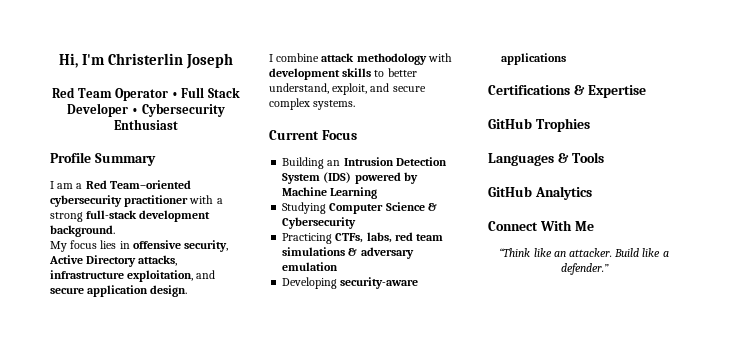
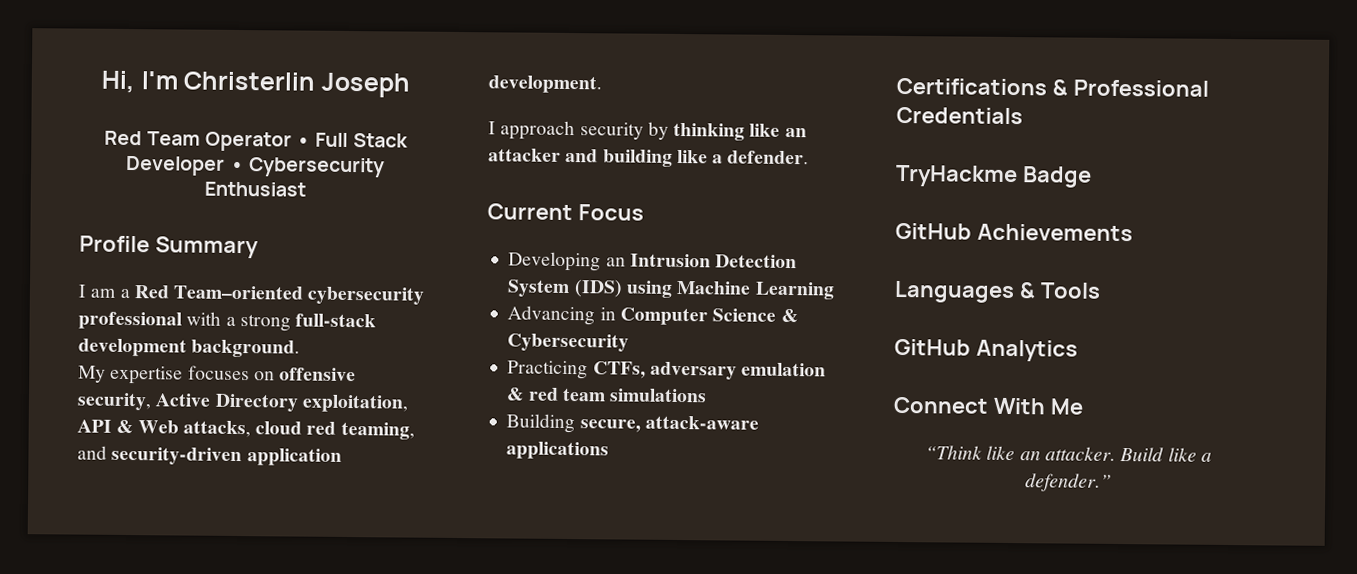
- I am a Red Team–oriented cybersecurity practitioner with a strong full-stack development background.
+ I am a Red Team–oriented cybersecurity professional with a strong full-stack development background.
- My focus lies in offensive security, Active Directory attacks, infrastructure exploitation, and secure application design.
- I combine attack methodology with development skills to better understand, exploit, and secure complex systems.
+ My expertise focuses on offensive security, Active Directory exploitation, API & Web attacks, cloud red teaming, and security-driven application development.
+ I approach security by thinking like an attacker and building like a defender.
- Building an Intrusion Detection System (IDS) powered by Machine Learning
+ Developing an Intrusion Detection System (IDS) using Machine Learning
- Studying Computer Science & Cybersecurity
+ Advancing in Computer Science & Cybersecurity
- Practicing CTFs, labs, red team simulations & adversary emulation
- Developing security-aware applications
+ Practicing CTFs, adversary emulation & red team simulations
+ Building secure, attack-aware applications
- Certifications & Expertise
- GitHub Trophies
+ Certifications & Professional Credentials
+ TryHackme Badge
+ GitHub Achievements

